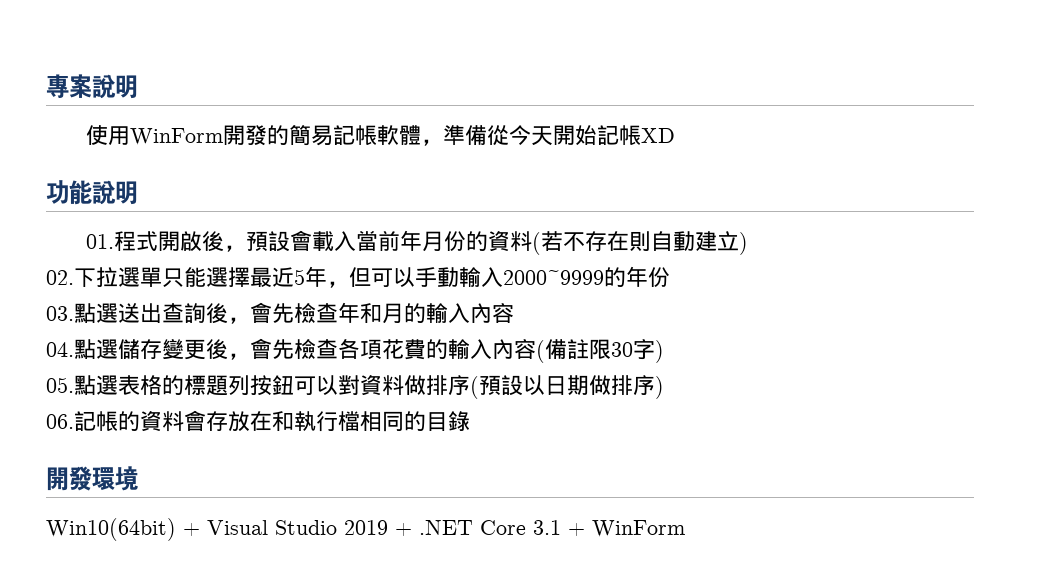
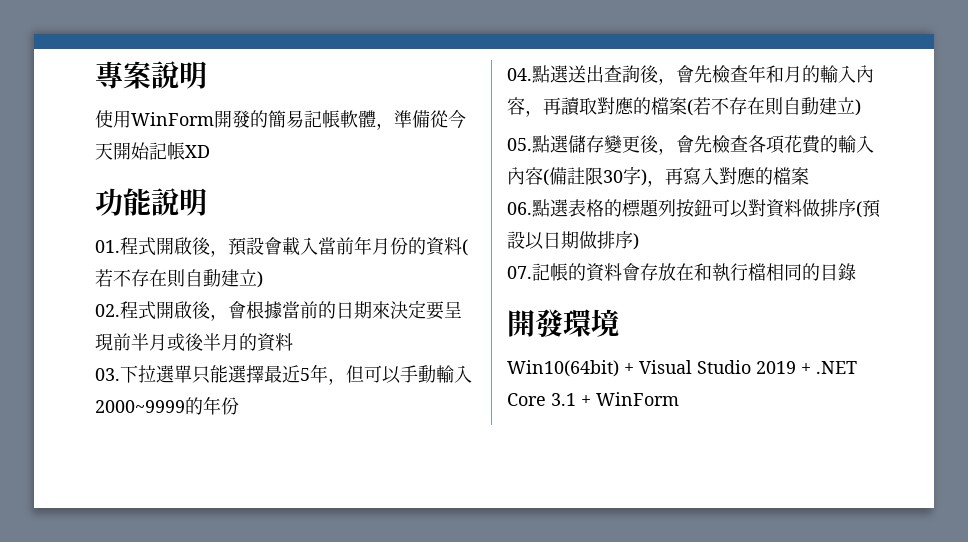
- 02.下拉選單只能選擇最近5年，但可以手動輸入2000~9999的年份
+ 02.程式開啟後，會根據當前的日期來決定要呈現前半月或後半月的資料
+ 03.下拉選單只能選擇最近5年，但可以手動輸入2000~9999的年份
- 03.點選送出查詢後，會先檢查年和月的輸入內容
- 04.點選儲存變更後，會先檢查各項花費的輸入內容(備註限30字)
- 05.點選表格的標題列按鈕可以對資料做排序(預設以日期做排序)
+ 04.點選送出查詢後，會先檢查年和月的輸入內容，再讀取對應的檔案(若不存在則自動建立)
+ 05.點選儲存變更後，會先檢查各項花費的輸入內容(備註限30字)，再寫入對應的檔案
+ 06.點選表格的標題列按鈕可以對資料做排序(預設以日期做排序)
- 06.記帳的資料會存放在和執行檔相同的目錄
+ 07.記帳的資料會存放在和執行檔相同的目錄

